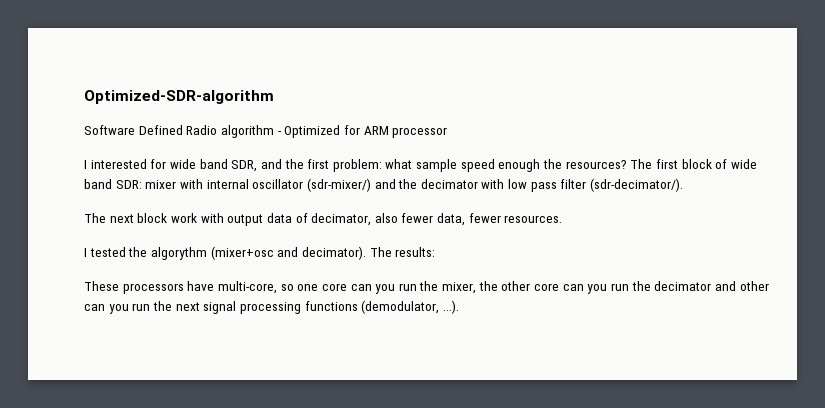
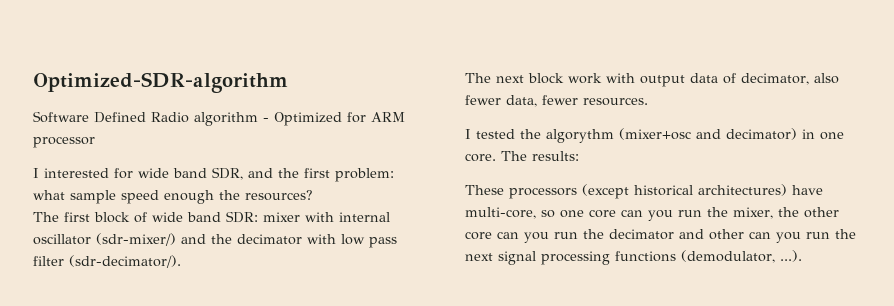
- I interested for wide band SDR, and the first problem: what sample speed enough the resources? The first block of wide band SDR: mixer with internal oscillator (sdr-mixer/) and the decimator with low pass filter (sdr-decimator/).
+ I interested for wide band SDR, and the first problem: what sample speed enough the resources?
+ The first block of wide band SDR: mixer with internal oscillator (sdr-mixer/) and the decimator with low pass filter (sdr-decimator/).
- I tested the algorythm (mixer+osc and decimator).
+ I tested the algorythm (mixer+osc and decimator) in one core.
- These processors have multi-core, so one core can you run the mixer, the other core can you run the decimator and other can you run the next signal processing functions (demodulator, ...).
+ These processors (except historical architectures) have multi-core, so one core can you run the mixer, the other core can you run the decimator and other can you run the next signal processing functions (demodulator, ...).

